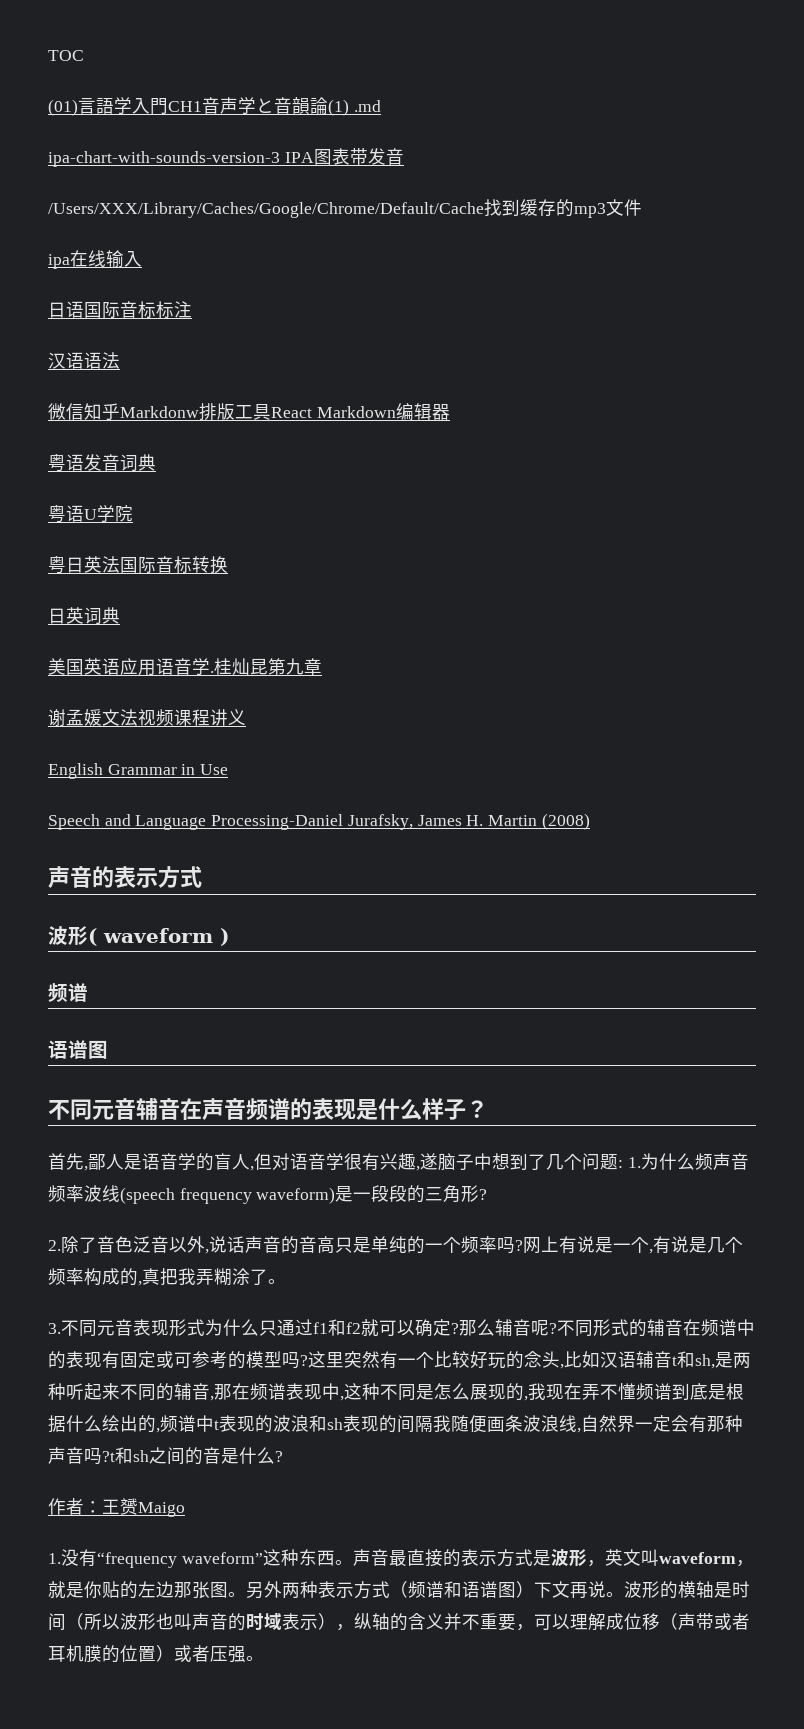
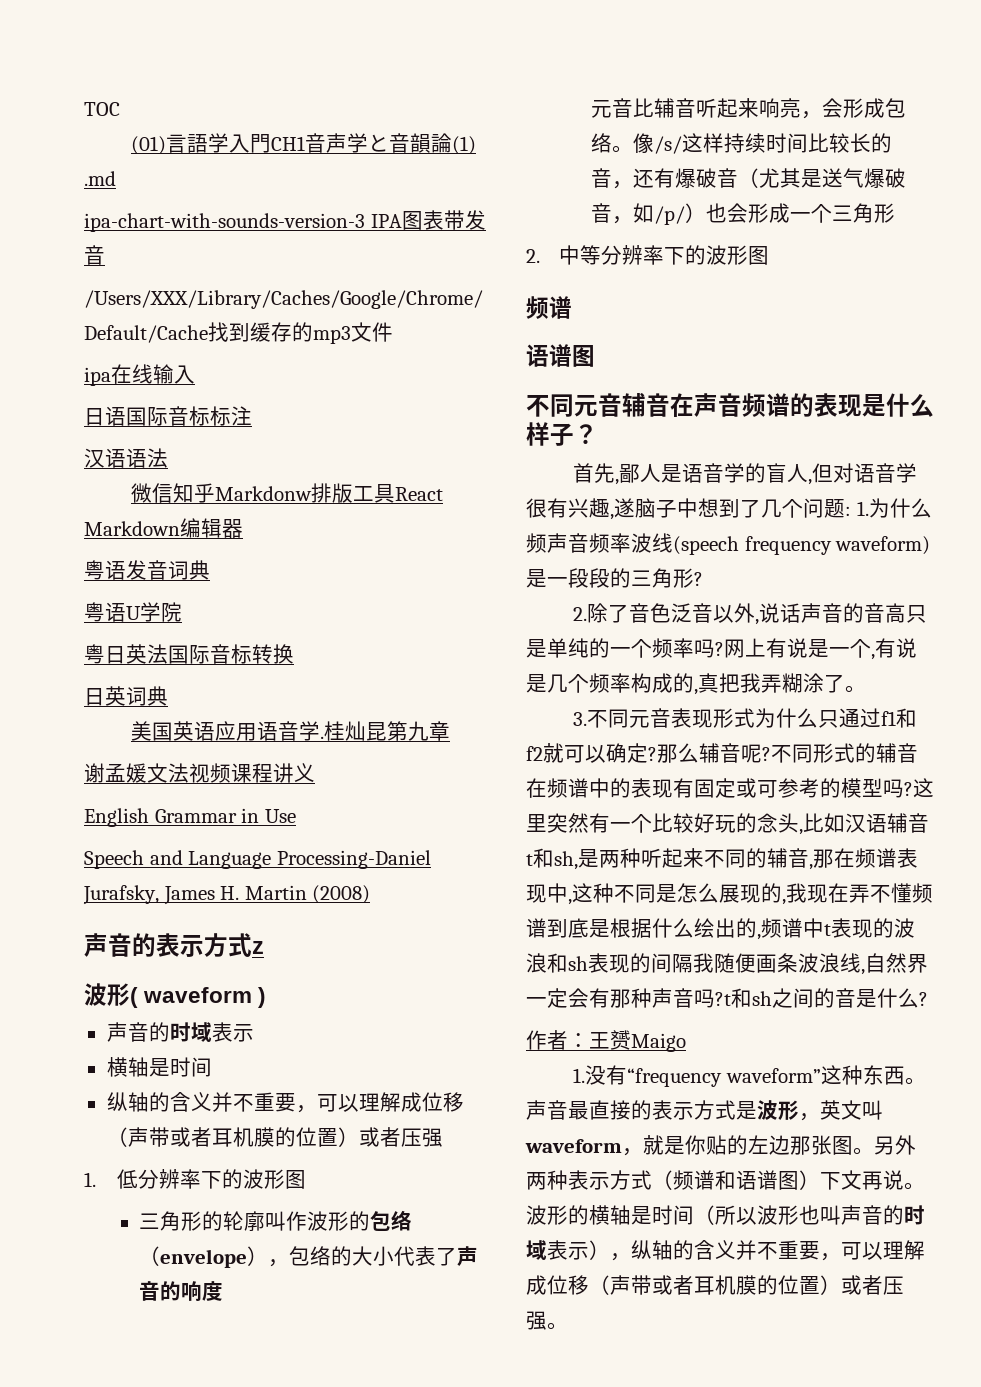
- 声音的表示方式
+ 声音的表示方式z
  波形( waveform )
+ 声音的时域表示
+ 横轴是时间
+ 纵轴的含义并不重要，可以理解成位移（声带或者耳机膜的位置）或者压强
+ 1.低分辨率下的波形图
+ 三角形的轮廓叫作波形的包络（envelope），包络的大小代表了声音的响度
+ 元音比辅音听起来响亮，会形成包络。像/s/这样持续时间比较长的音，还有爆破音（尤其是送气爆破音，如/p/）也会形成一个三角形
+ 2.中等分辨率下的波形图

